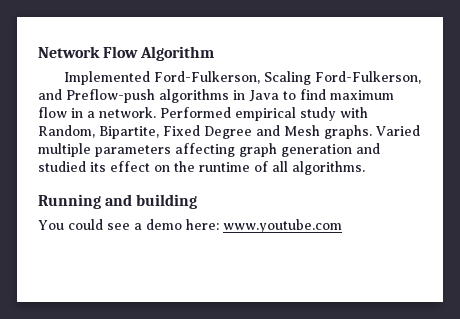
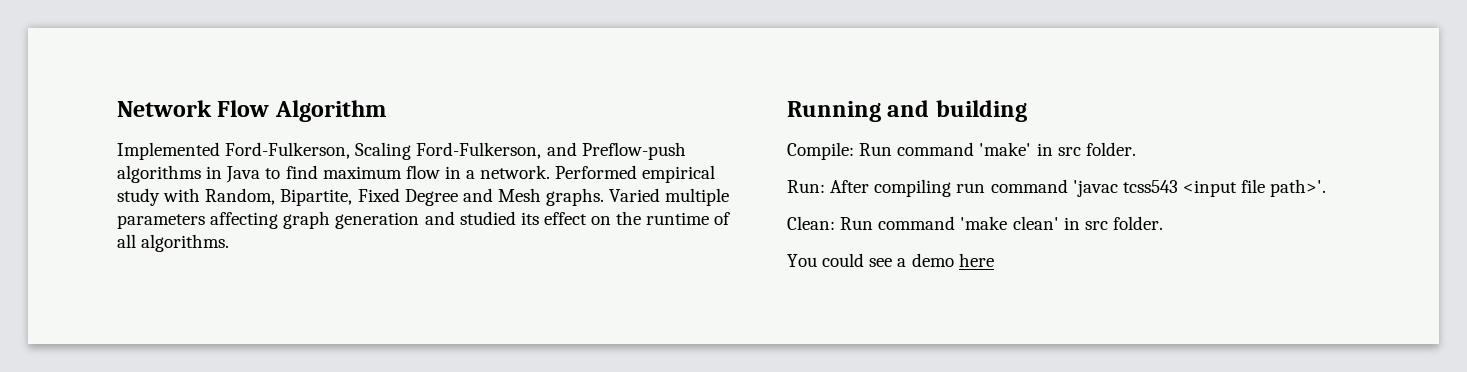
+ Compile: Run command 'make' in src folder.
+ Run: After compiling run command 'javac tcss543 <input file path>'.
+ Clean: Run command 'make clean' in src folder.
- You could see a demo here: www.youtube.com
+ You could see a demo here

